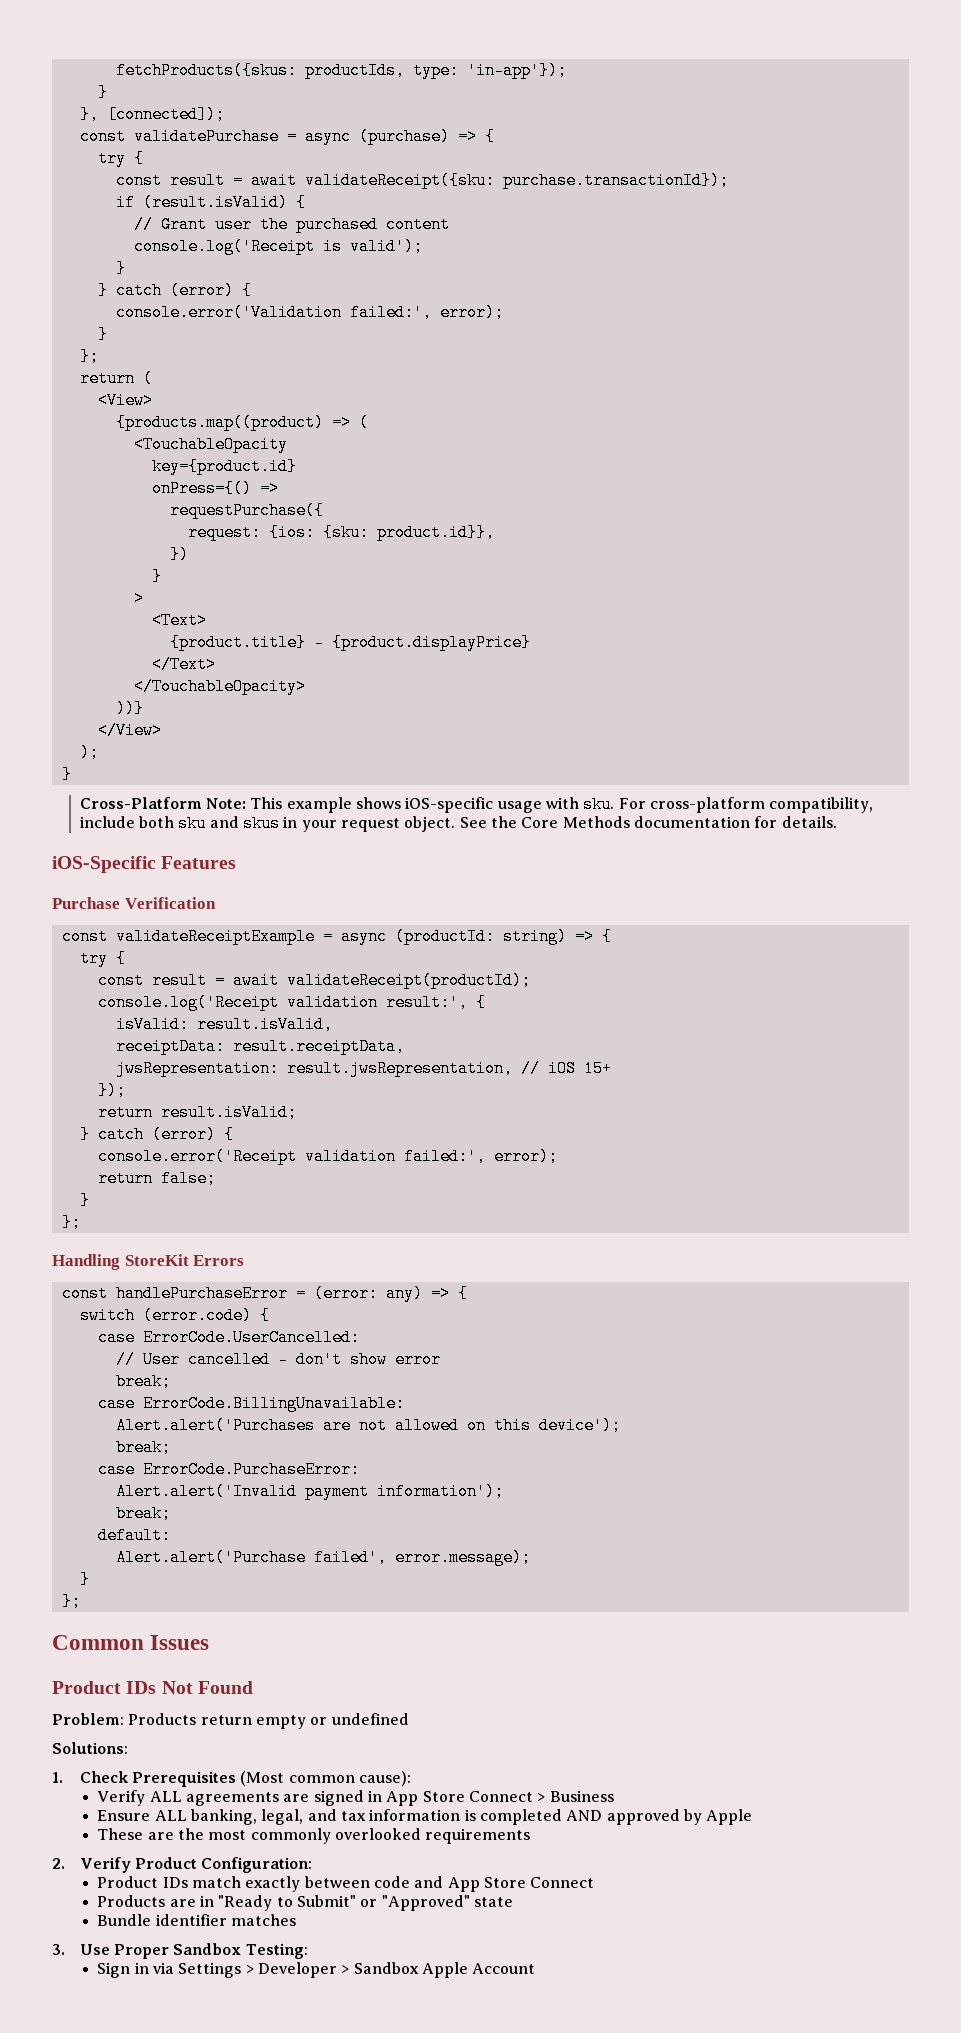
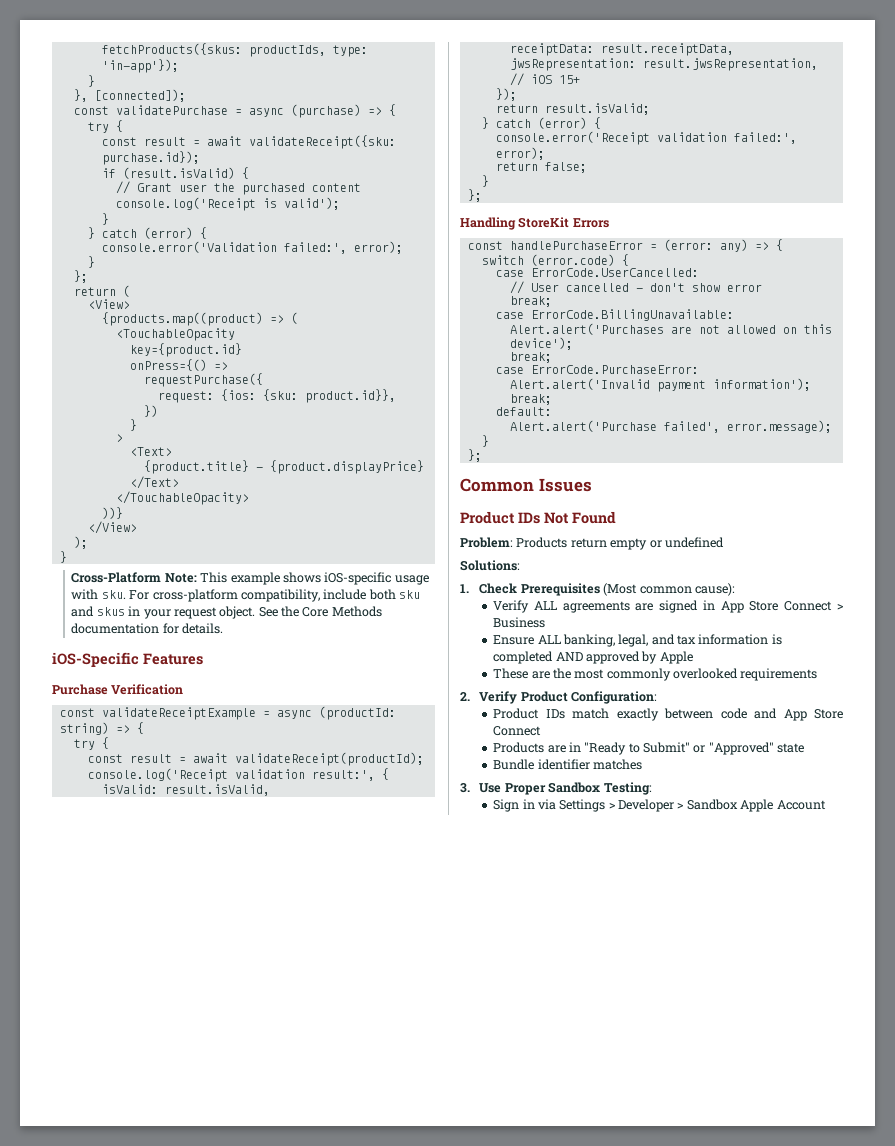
- const result = await validateReceipt({sku: purchase.transactionId});
+ const result = await validateReceipt({sku: purchase.id});

